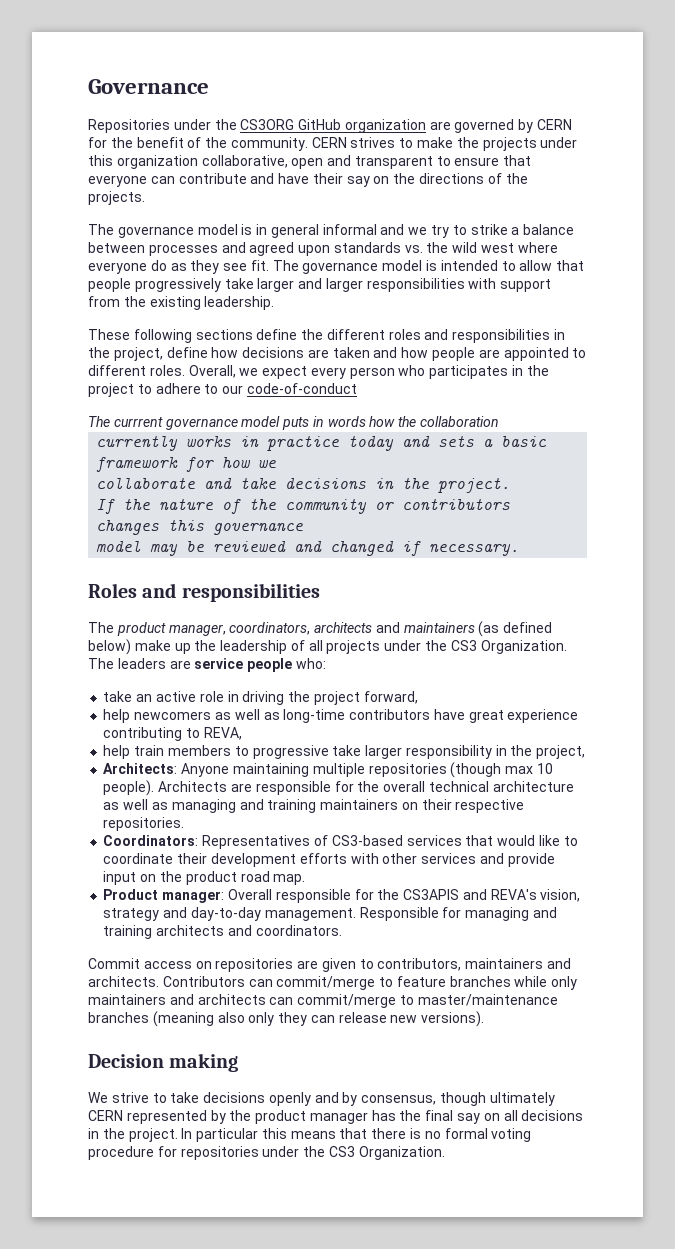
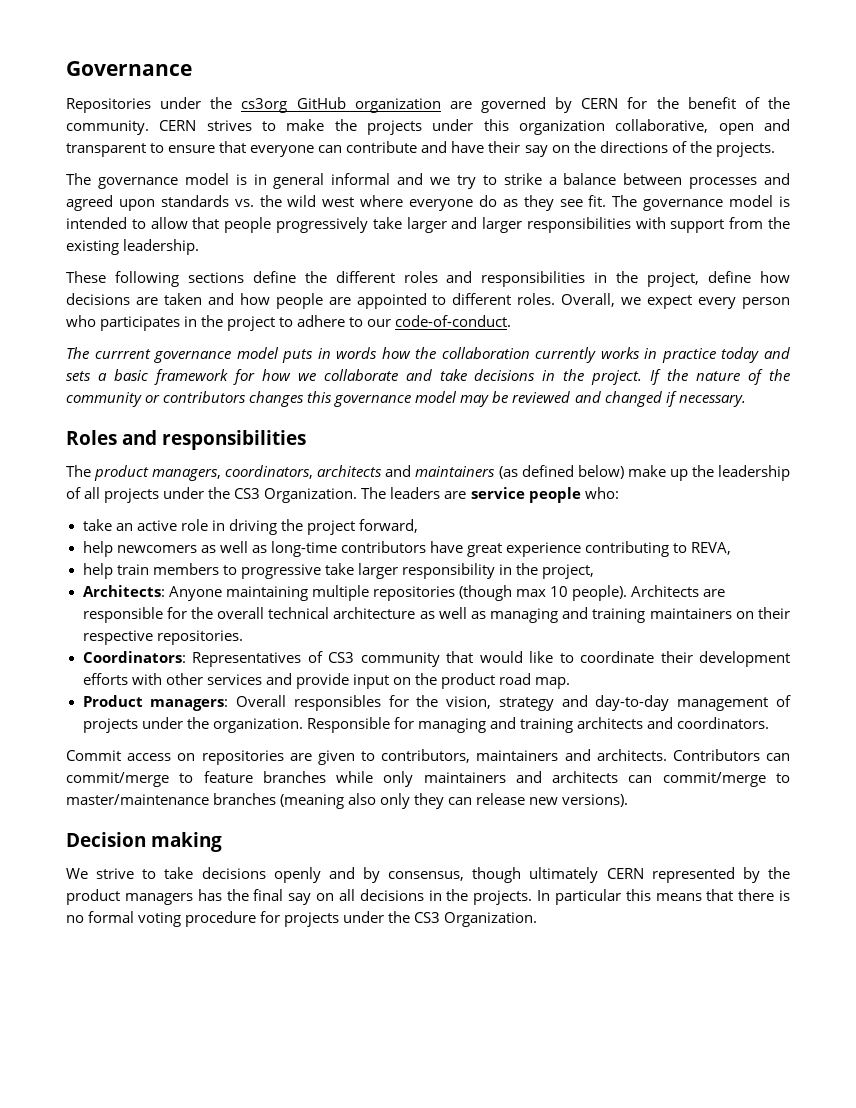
- Repositories under the CS3ORG GitHub organization are governed by CERN for the benefit of the community.
+ Repositories under the cs3org GitHub organization are governed by CERN for the benefit of the community.
- Overall, we expect every person who participates in the project to adhere to our code-of-conduct
+ Overall, we expect every person who participates in the project to adhere to our code-of-conduct.
- The currrent governance model puts in words how the collaboration
- currently works in practice today and sets a basic framework for how we
- collaborate and take decisions in the project.
- If the nature of the community or contributors changes this governance
- model may be reviewed and changed if necessary.
+ The currrent governance model puts in words how the collaboration currently works in practice today and sets a basic framework for how we collaborate and take decisions in the project. If the nature of the community or contributors changes this governance model may be reviewed and changed if necessary.
- The product manager, coordinators, architects and maintainers (as defined below) make up the leadership of all projects under the CS3 Organization.
+ The product managers, coordinators, architects and maintainers (as defined below) make up the leadership of all projects under the CS3 Organization.
- Coordinators: Representatives of CS3-based services that would like to coordinate their development efforts with other services and provide input on the product road map.
+ Coordinators: Representatives of CS3 community that would like to coordinate their development efforts with other services and provide input on the product road map.
- Product manager: Overall responsible for the CS3APIS and REVA's vision, strategy and day-to-day management.
+ Product managers: Overall responsibles for the vision, strategy and day-to-day management of projects under the organization.
- We strive to take decisions openly and by consensus, though ultimately CERN represented by the product manager has the final say on all decisions in the project.
+ We strive to take decisions openly and by consensus, though ultimately CERN represented by the product managers has the final say on all decisions in the projects.
- In particular this means that there is no formal voting procedure for repositories under the CS3 Organization.
+ In particular this means that there is no formal voting procedure for projects under the CS3 Organization.

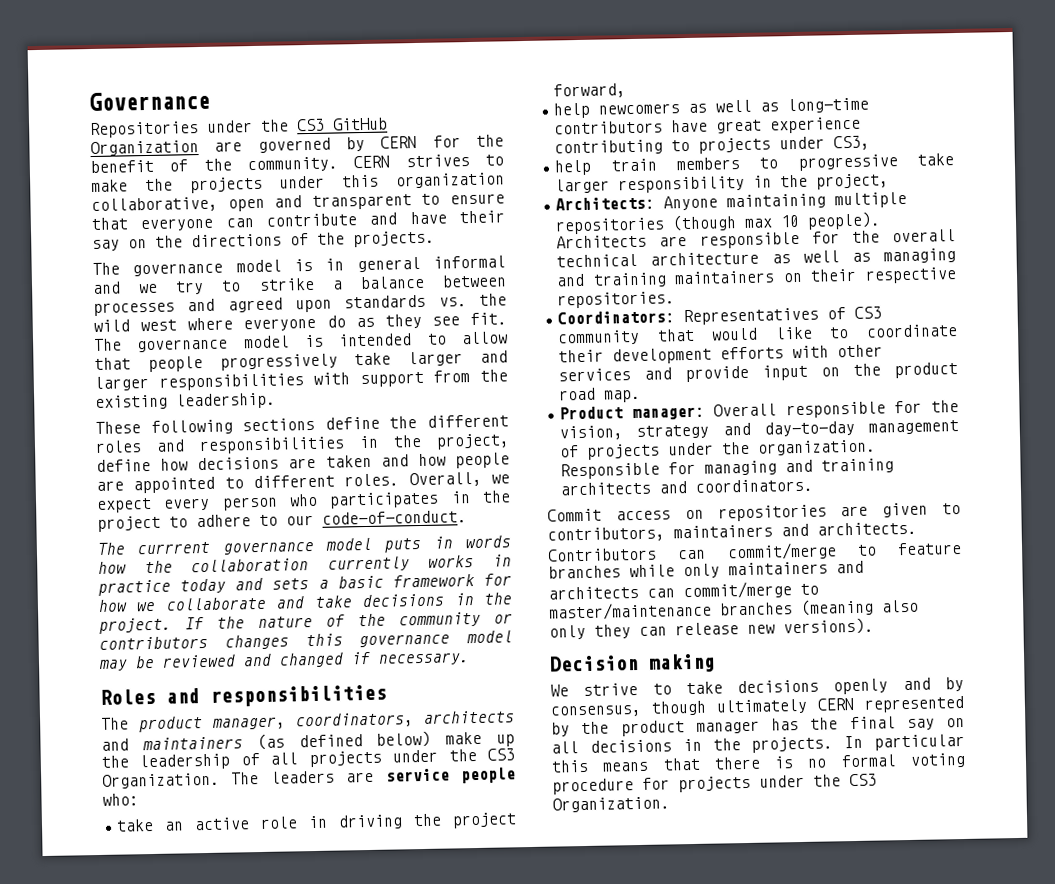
- Repositories under the cs3org GitHub organization are governed by CERN for the benefit of the community.
+ Repositories under the CS3 GitHub Organization are governed by CERN for the benefit of the community.
- The product managers, coordinators, architects and maintainers (as defined below) make up the leadership of all projects under the CS3 Organization.
+ The product manager, coordinators, architects and maintainers (as defined below) make up the leadership of all projects under the CS3 Organization.
- help newcomers as well as long-time contributors have great experience contributing to REVA,
+ help newcomers as well as long-time contributors have great experience contributing to projects under CS3,
- Product managers: Overall responsibles for the vision, strategy and day-to-day management of projects under the organization.
+ Product manager: Overall responsible for the vision, strategy and day-to-day management of projects under the organization.
- We strive to take decisions openly and by consensus, though ultimately CERN represented by the product managers has the final say on all decisions in the projects.
+ We strive to take decisions openly and by consensus, though ultimately CERN represented by the product manager has the final say on all decisions in the projects.

